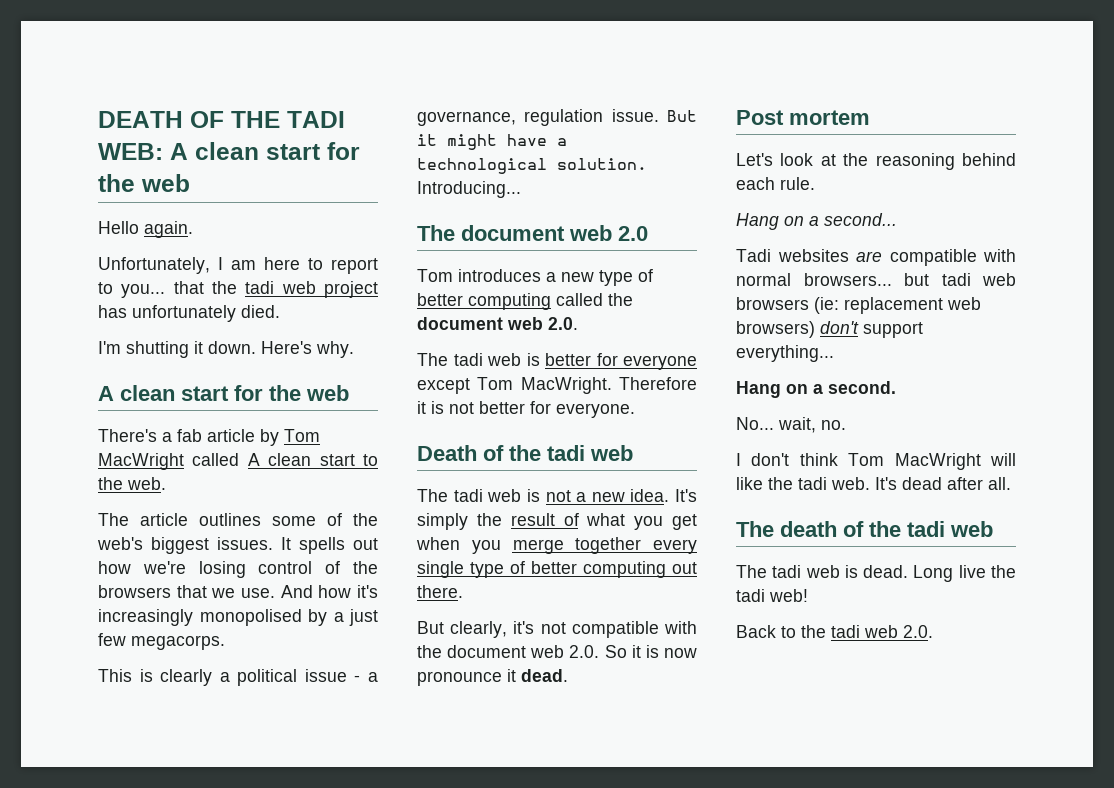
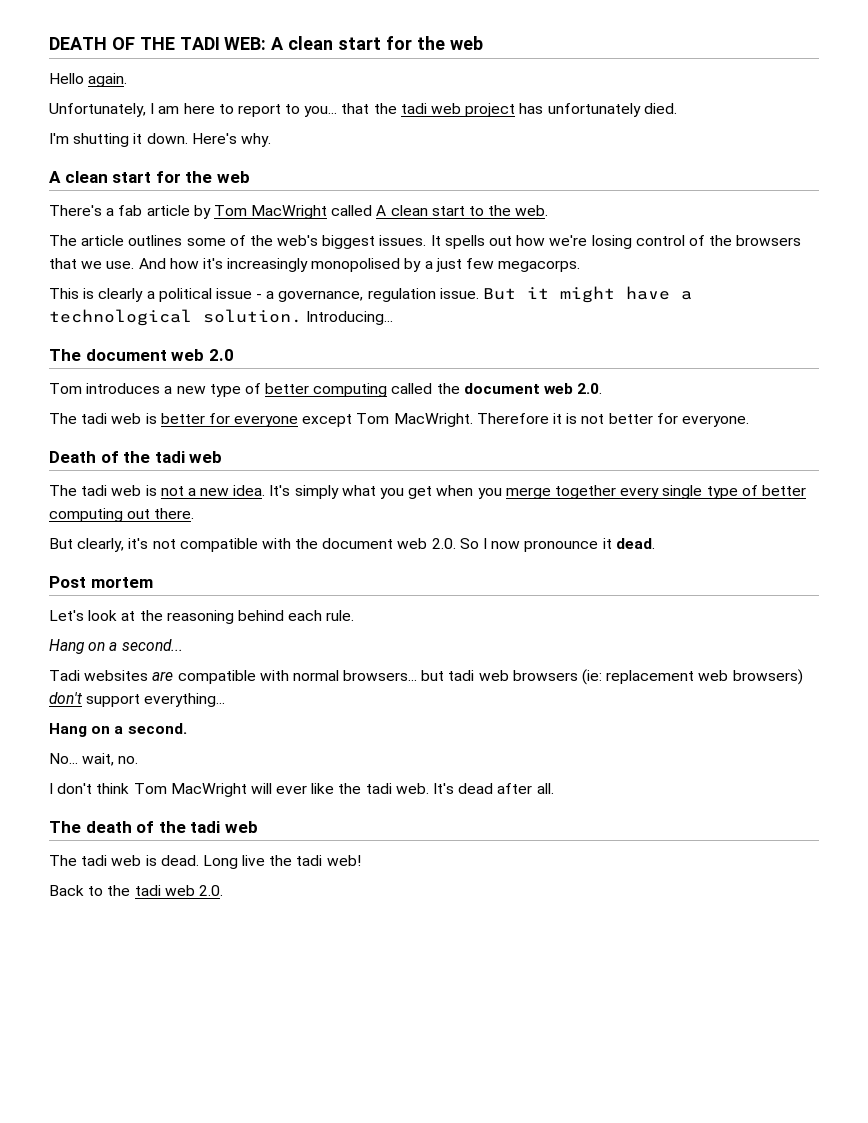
- It's simply the result of what you get when you merge together every single type of better computing out there.
+ It's simply what you get when you merge together every single type of better computing out there.
- But clearly, it's not compatible with the document web 2.0. So it is now pronounce it dead.
+ But clearly, it's not compatible with the document web 2.0. So I now pronounce it dead.
- I don't think Tom MacWright will like the tadi web.
+ I don't think Tom MacWright will ever like the tadi web.

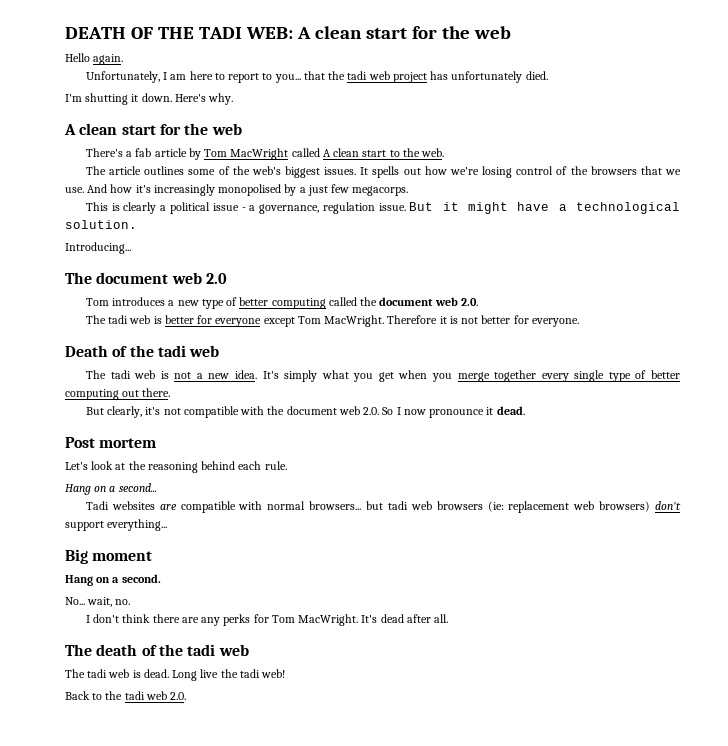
- But it might have a technological solution. Introducing...
+ But it might have a technological solution.
+ Introducing...
+ Big moment
- I don't think Tom MacWright will ever like the tadi web.
+ I don't think there are any perks for Tom MacWright.

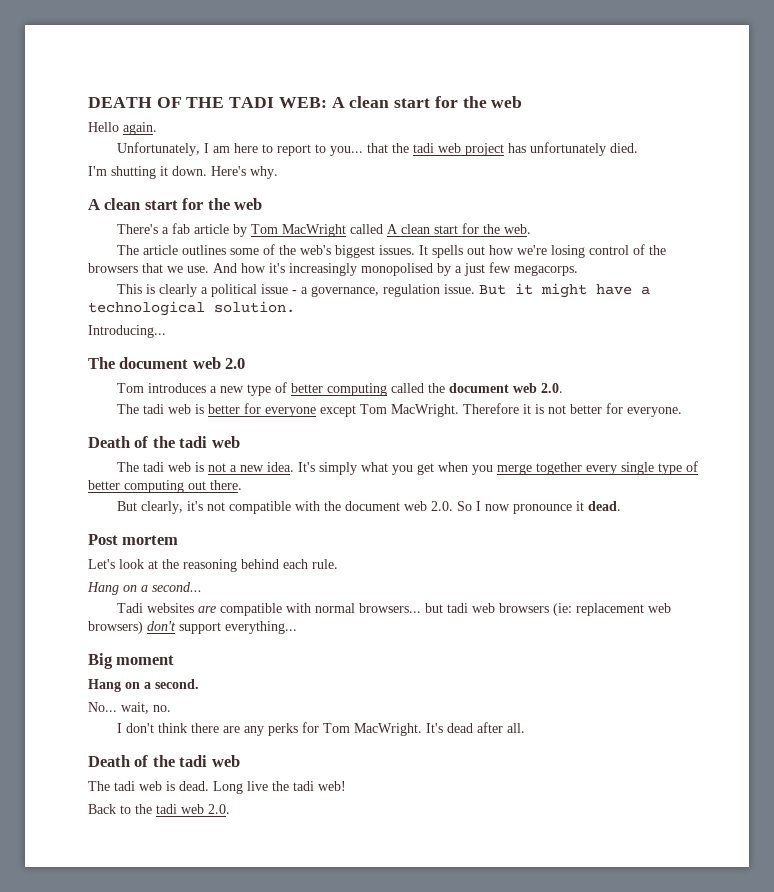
- There's a fab article by Tom MacWright called A clean start to the web.
+ There's a fab article by Tom MacWright called A clean start for the web.
  It's dead after all.
- The death of the tadi web
+ Death of the tadi web

